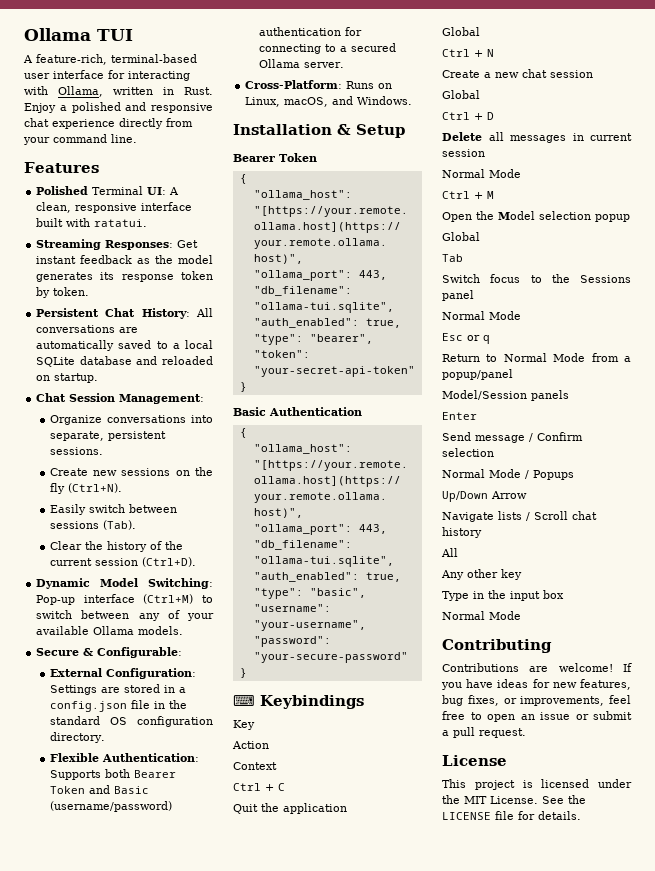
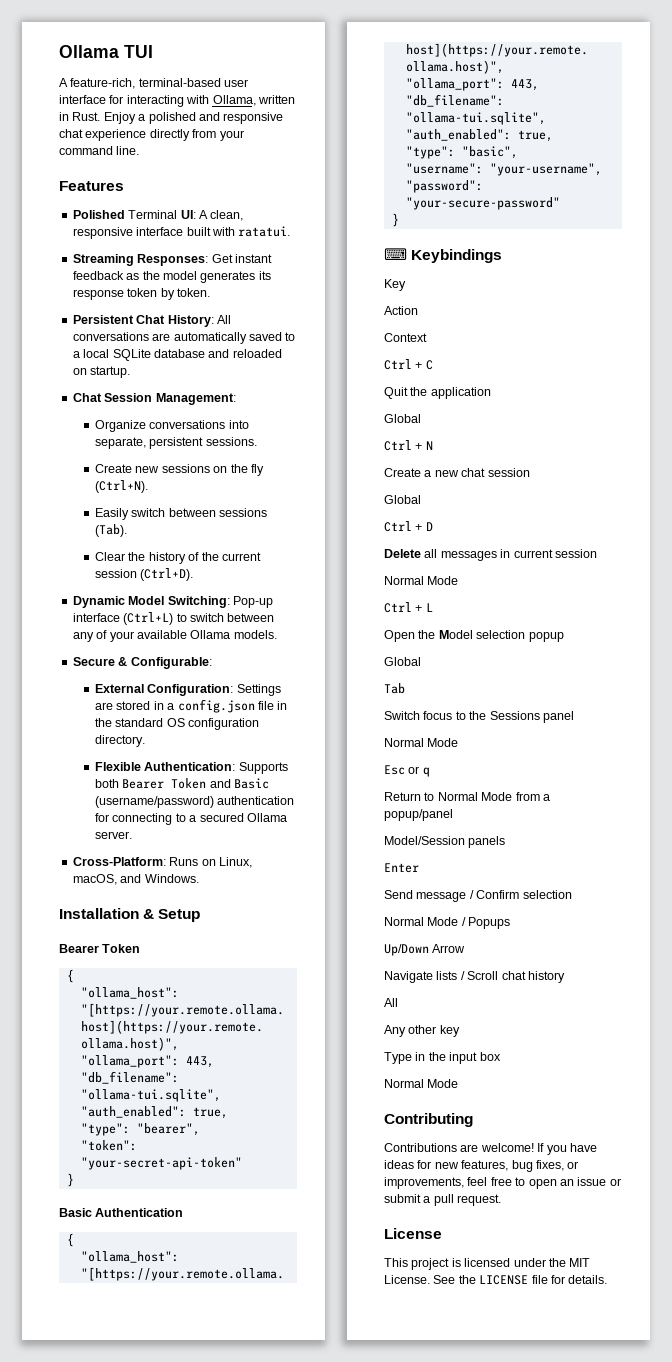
- Dynamic Model Switching: Pop-up interface (Ctrl+M) to switch between any of your available Ollama models.
+ Dynamic Model Switching: Pop-up interface (Ctrl+L) to switch between any of your available Ollama models.
- Ctrl + M
+ Ctrl + L

